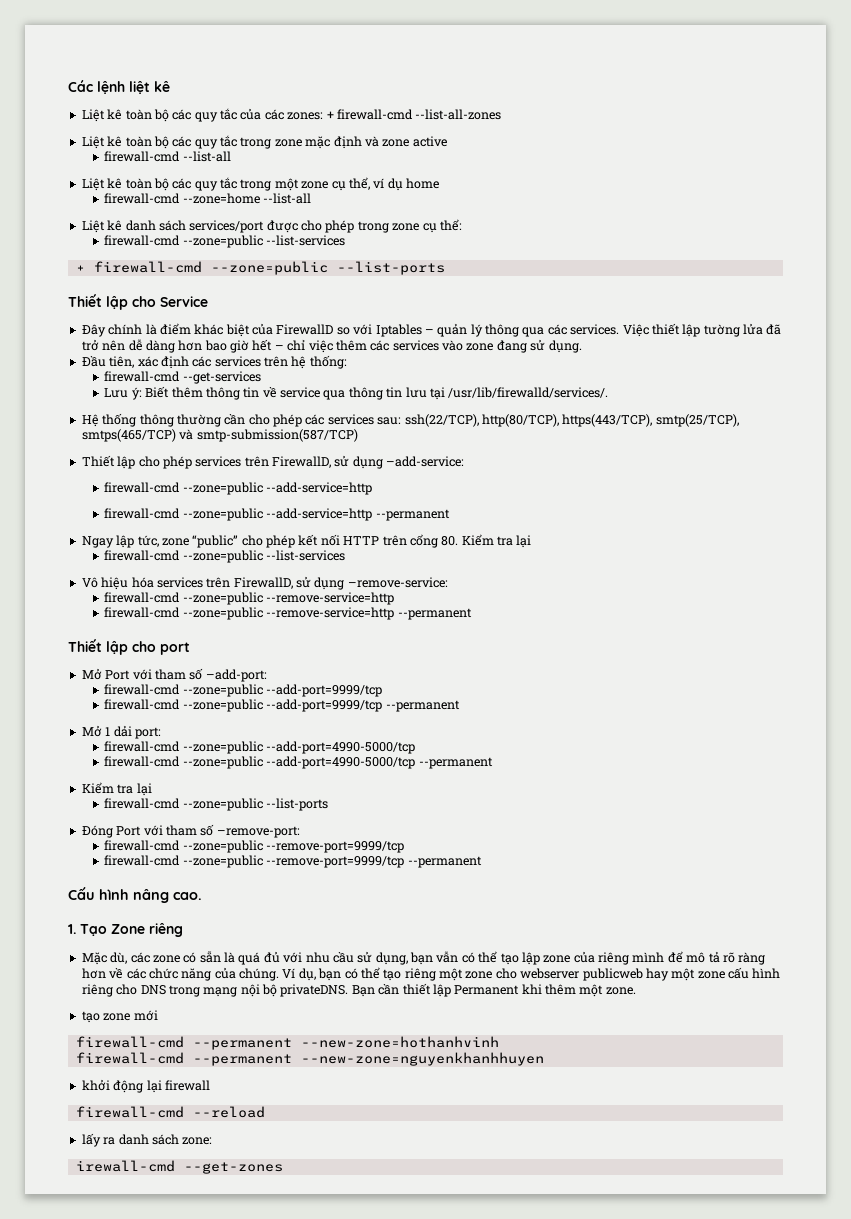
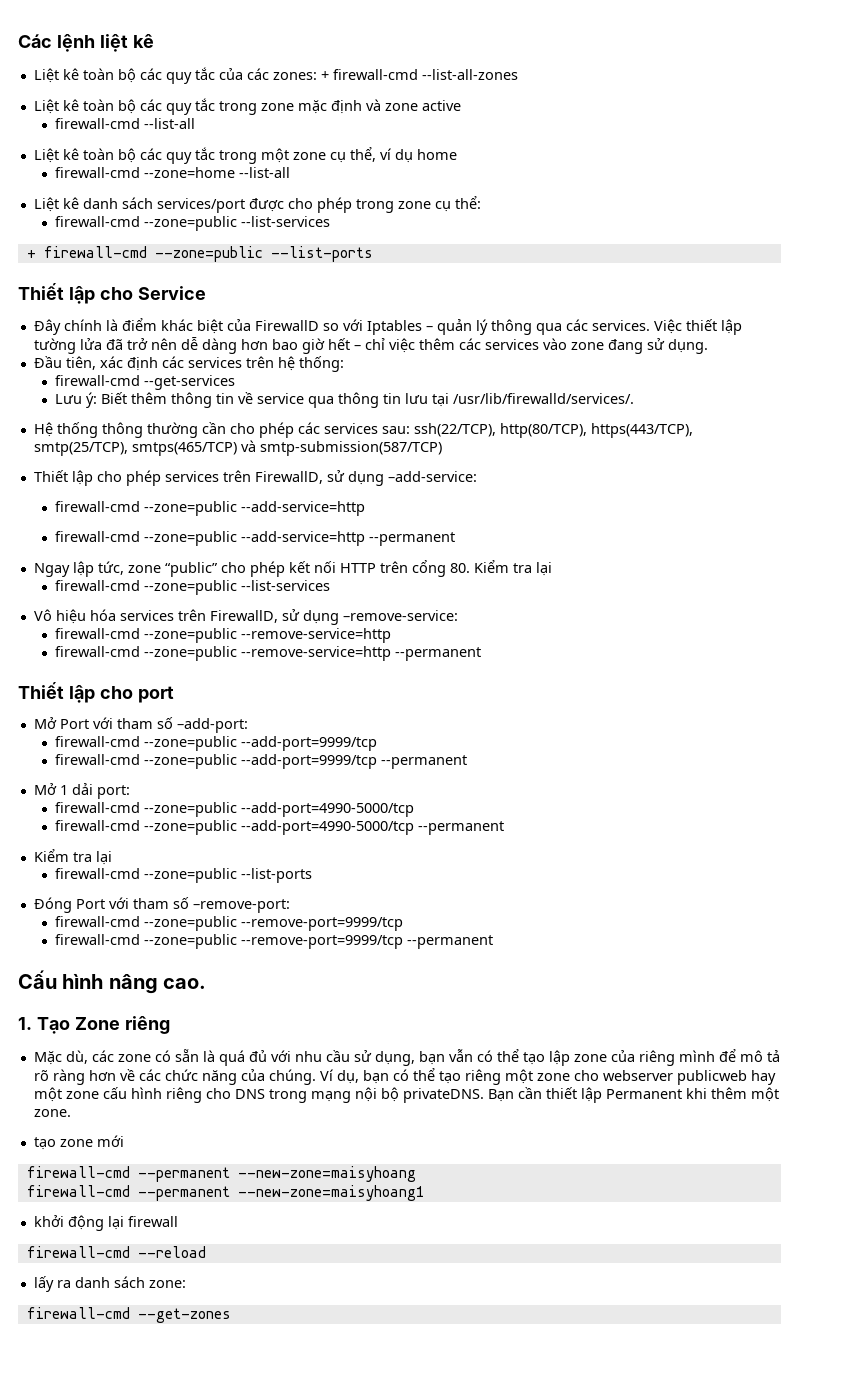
- firewall-cmd --permanent --new-zone=hothanhvinh
- firewall-cmd --permanent --new-zone=nguyenkhanhhuyen
+ firewall-cmd --permanent --new-zone=maisyhoang
+ firewall-cmd --permanent --new-zone=maisyhoang1
- irewall-cmd --get-zones
+ firewall-cmd --get-zones

